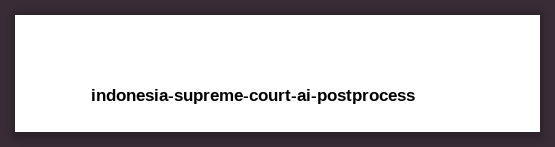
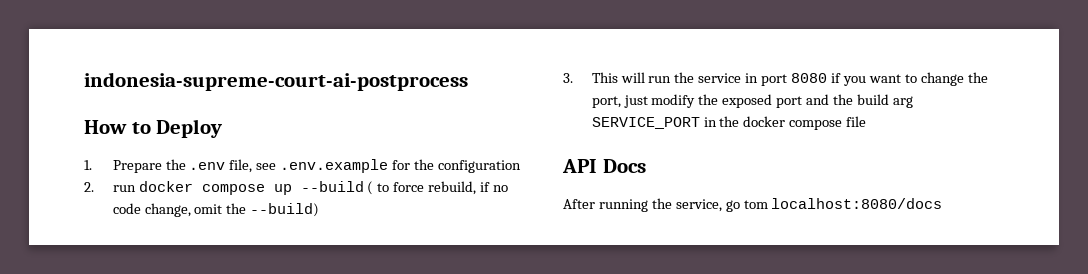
+ How to Deploy
+ 1. Prepare the .env file, see .env.example for the configuration
+ 2. run docker compose up --build ( to force rebuild, if no code change, omit the --build)
+ 3. This will run the service in port 8080 if you want to change the port, just modify the exposed port and the build arg SERVICE_PORT in the docker compose file
+ API Docs
+ After running the service, go tom localhost:8080/docs

